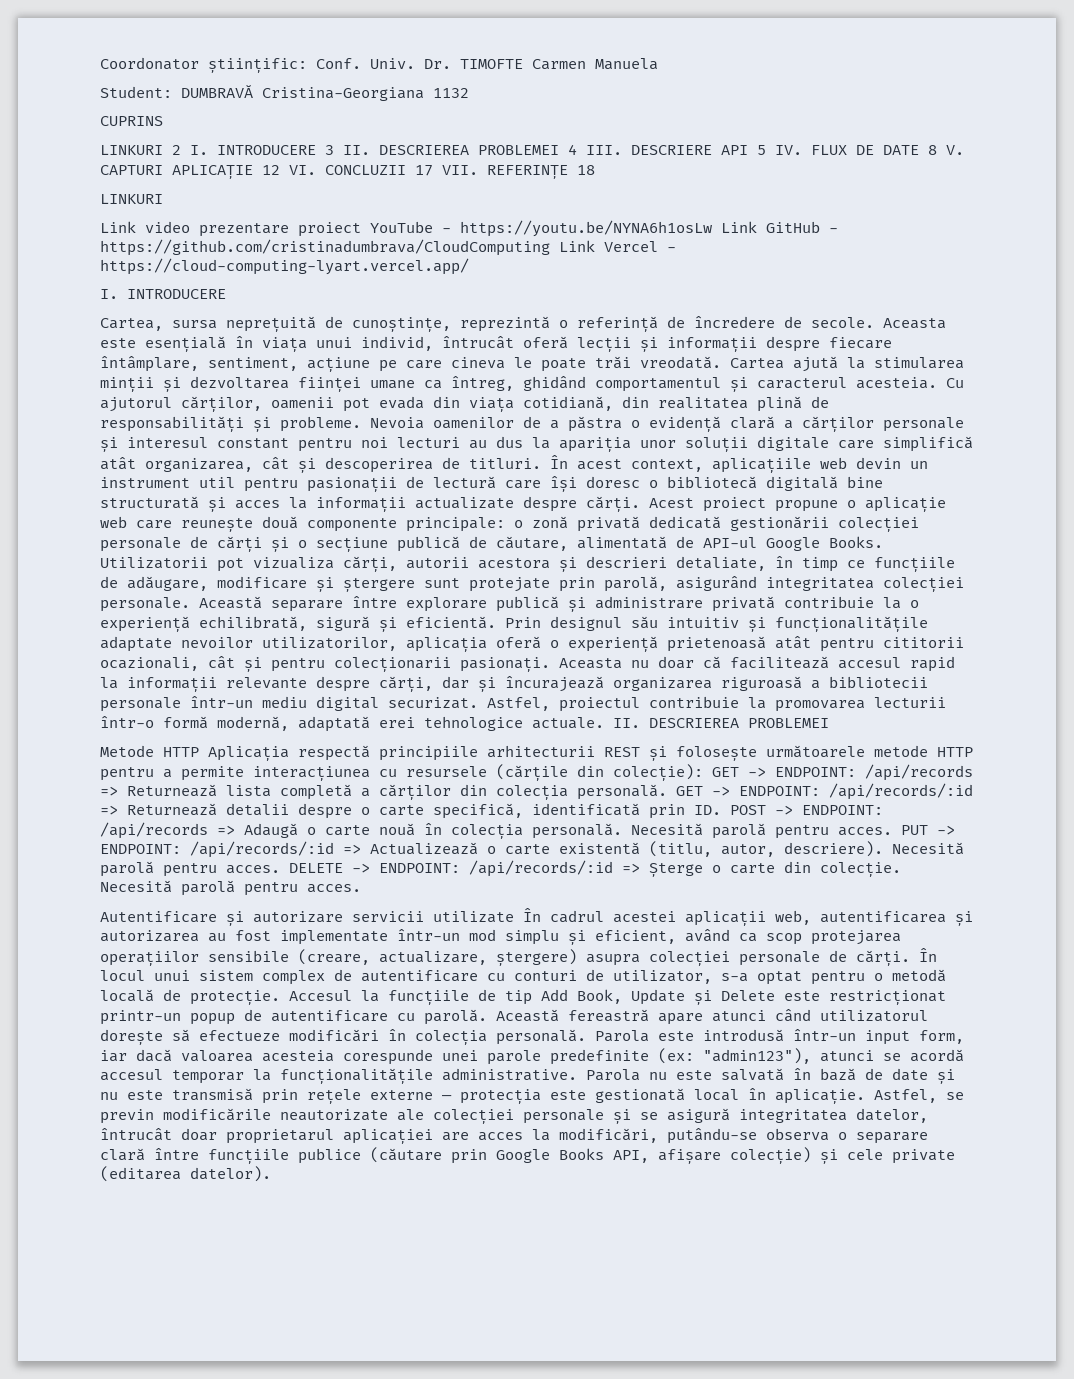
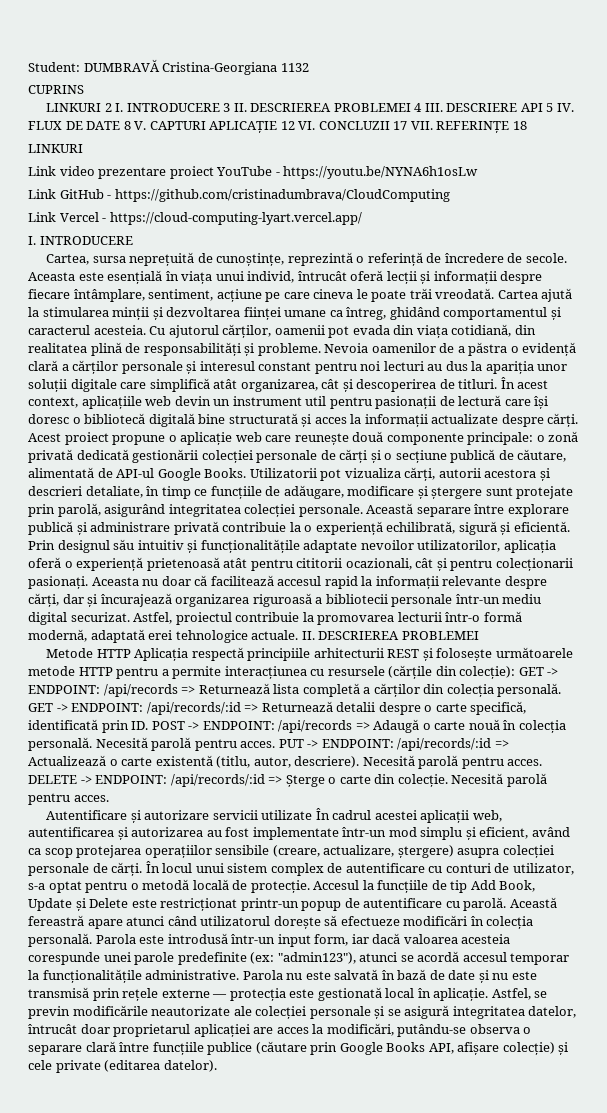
- Coordonator științific: Conf. Univ. Dr. TIMOFTE Carmen Manuela
- Link video prezentare proiect YouTube - https://youtu.be/NYNA6h1osLw Link GitHub - https://github.com/cristinadumbrava/CloudComputing Link Vercel - https://cloud-computing-lyart.vercel.app/
+ Link video prezentare proiect YouTube - https://youtu.be/NYNA6h1osLw
+ Link GitHub - https://github.com/cristinadumbrava/CloudComputing
+ Link Vercel - https://cloud-computing-lyart.vercel.app/

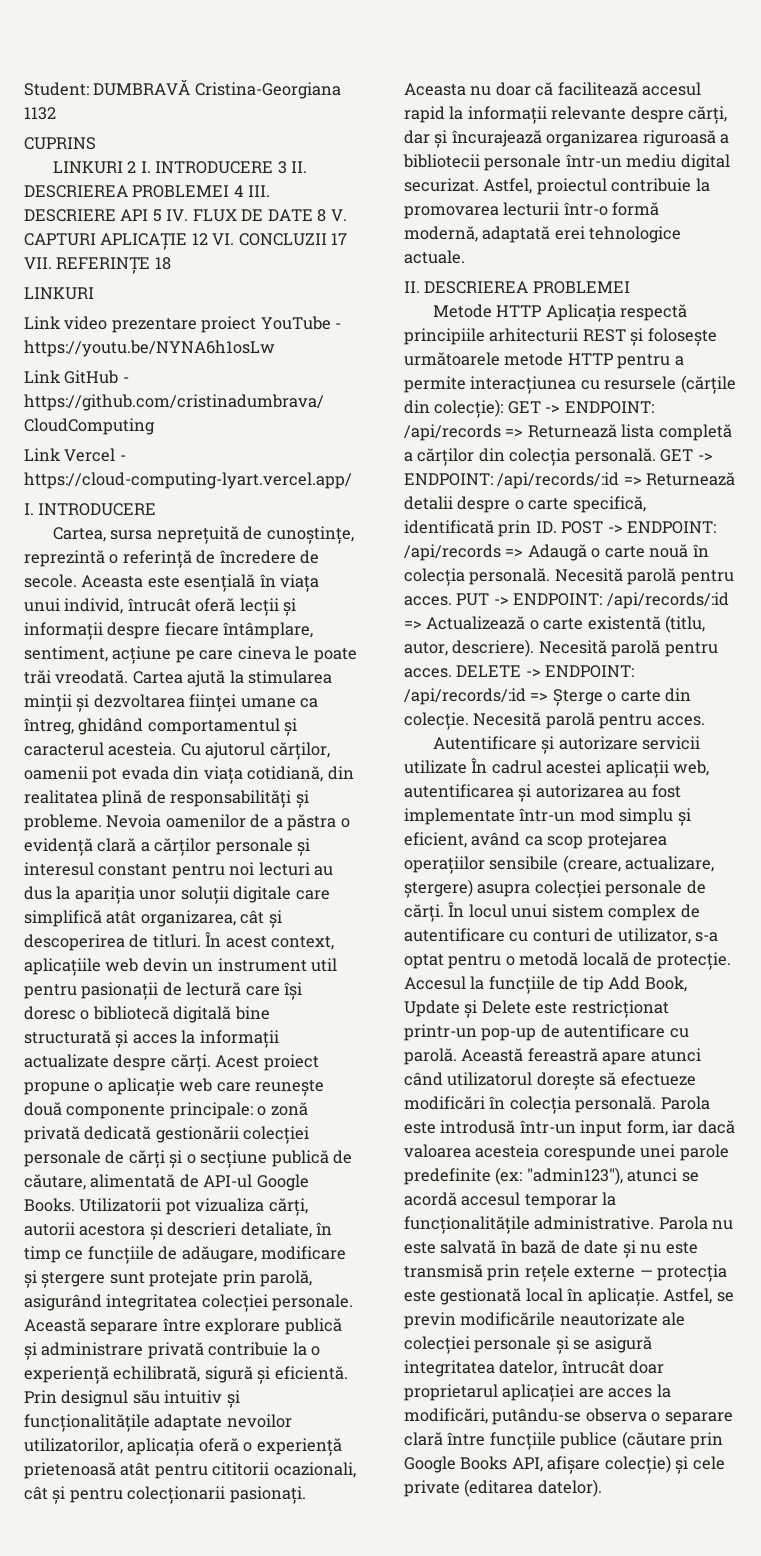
- Astfel, proiectul contribuie la promovarea lecturii într-o formă modernă, adaptată erei tehnologice actuale. II. DESCRIEREA PROBLEMEI
+ Astfel, proiectul contribuie la promovarea lecturii într-o formă modernă, adaptată erei tehnologice actuale.
+ II. DESCRIEREA PROBLEMEI
- Accesul la funcțiile de tip Add Book, Update și Delete este restricționat printr-un popup de autentificare cu parolă.
+ Accesul la funcțiile de tip Add Book, Update și Delete este restricționat printr-un pop-up de autentificare cu parolă.

